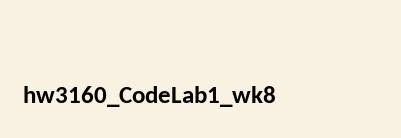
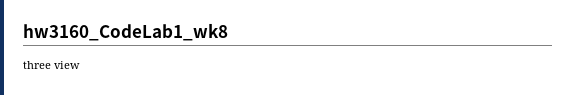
+ three view

